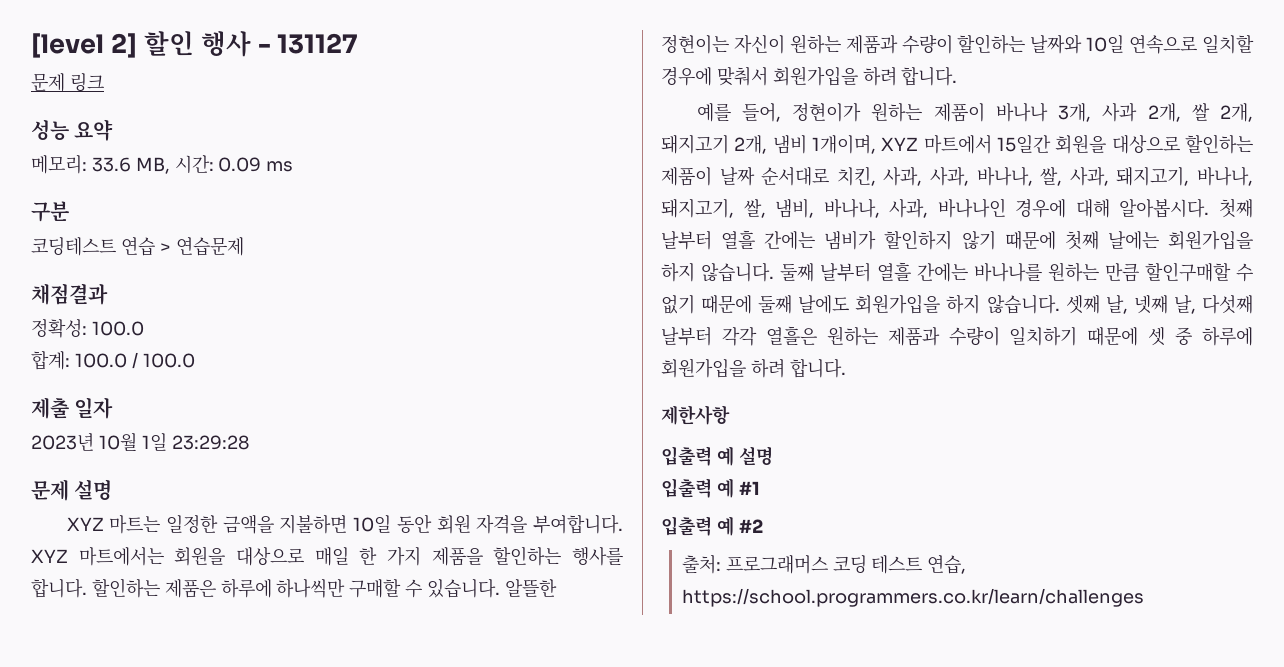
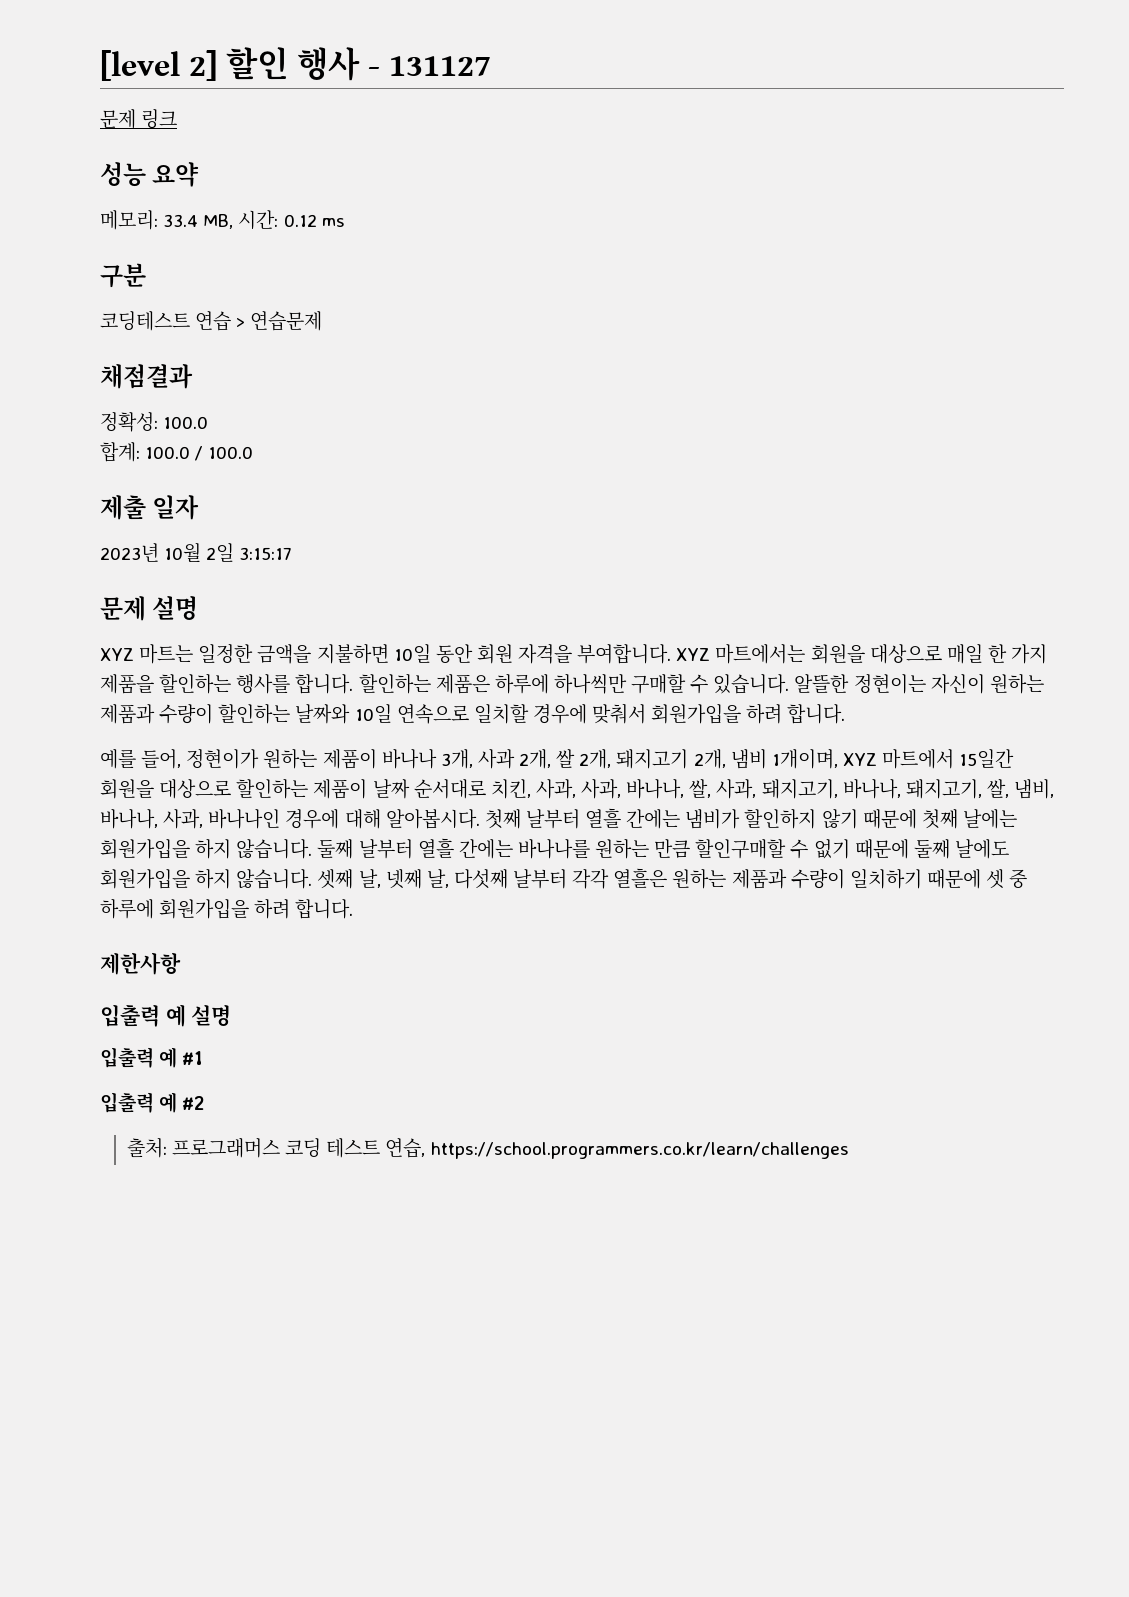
- 메모리: 33.6 MB, 시간: 0.09 ms
+ 메모리: 33.4 MB, 시간: 0.12 ms
- 2023년 10월 1일 23:29:28
+ 2023년 10월 2일 3:15:17

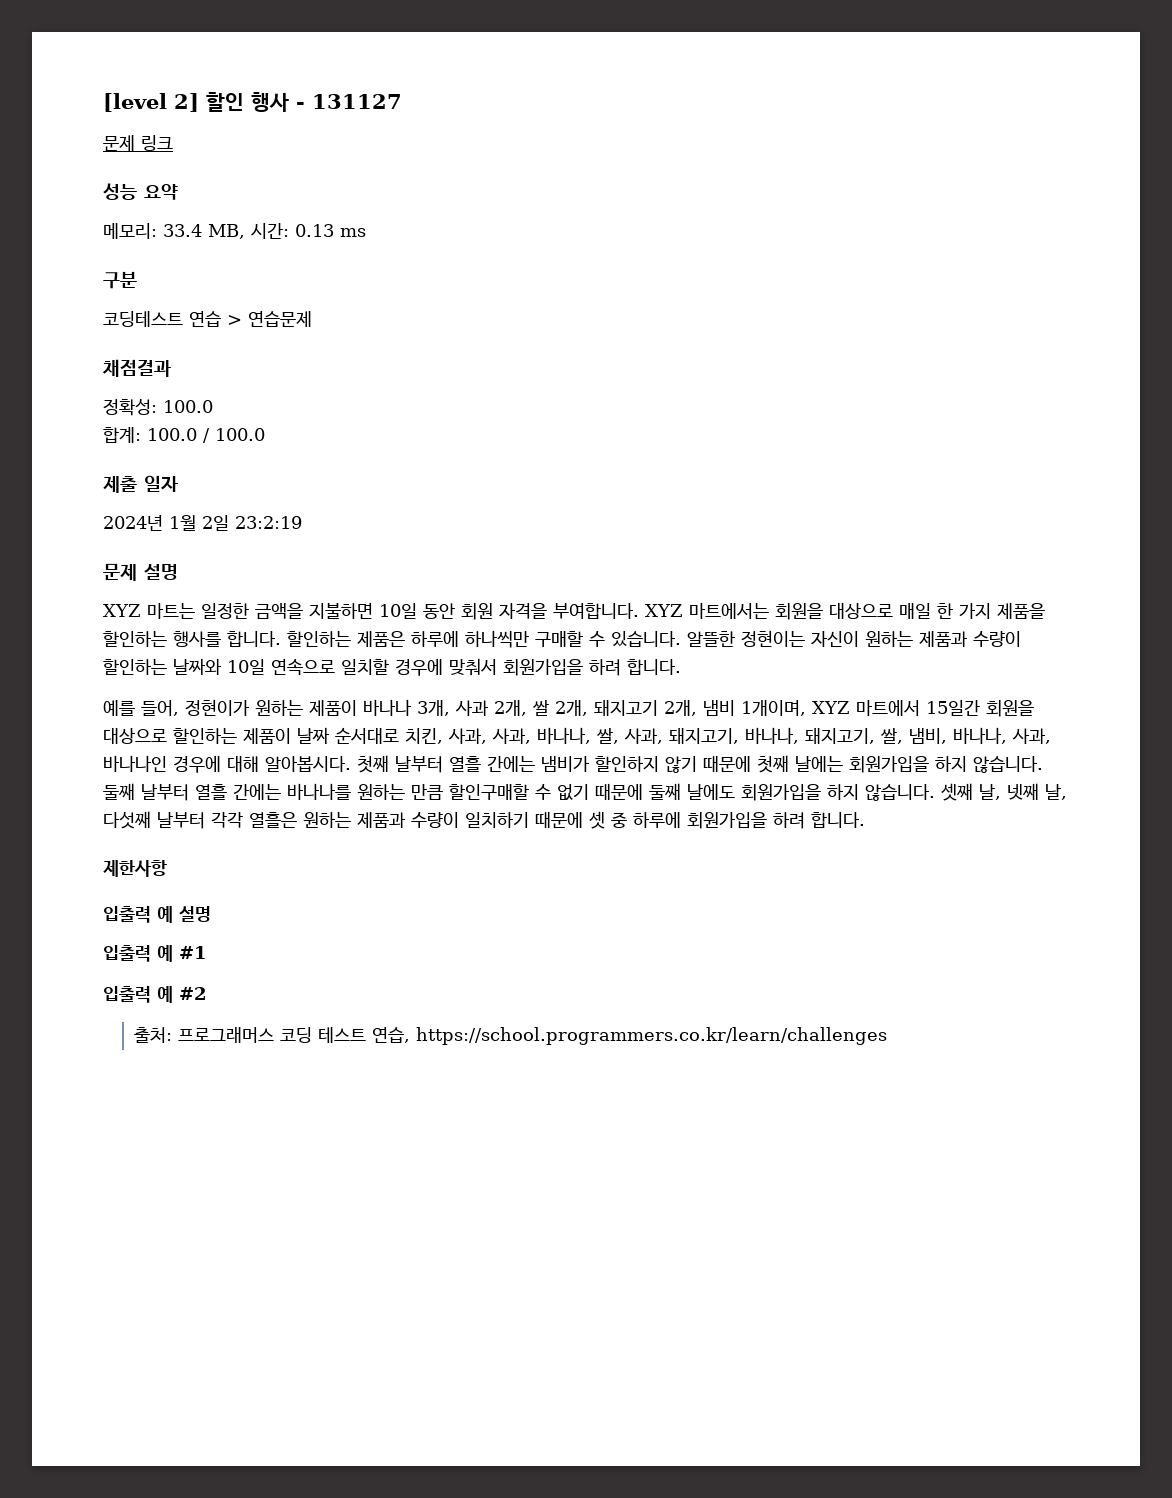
- 메모리: 33.4 MB, 시간: 0.12 ms
+ 메모리: 33.4 MB, 시간: 0.13 ms
- 2023년 10월 2일 3:15:17
+ 2024년 1월 2일 23:2:19

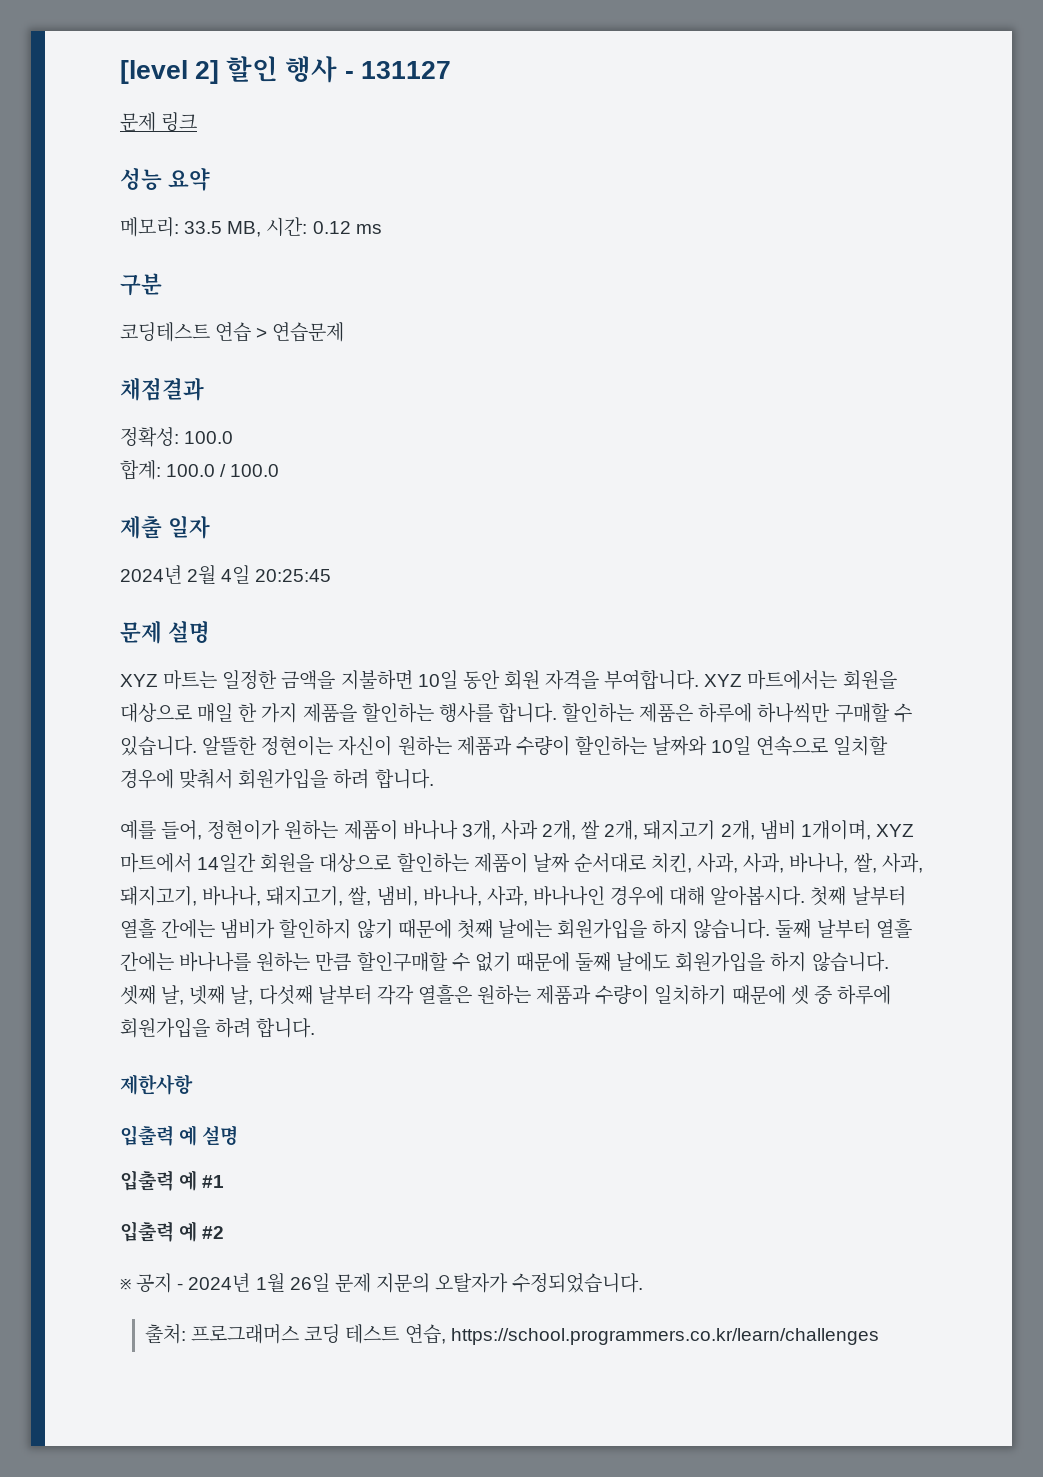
- 메모리: 33.4 MB, 시간: 0.13 ms
+ 메모리: 33.5 MB, 시간: 0.12 ms
- 2024년 1월 2일 23:2:19
+ 2024년 2월 4일 20:25:45
- 예를 들어, 정현이가 원하는 제품이 바나나 3개, 사과 2개, 쌀 2개, 돼지고기 2개, 냄비 1개이며, XYZ 마트에서 15일간 회원을 대상으로 할인하는 제품이 날짜 순서대로 치킨, 사과, 사과, 바나나, 쌀, 사과, 돼지고기, 바나나, 돼지고기, 쌀, 냄비, 바나나, 사과, 바나나인 경우에 대해 알아봅시다.
+ 예를 들어, 정현이가 원하는 제품이 바나나 3개, 사과 2개, 쌀 2개, 돼지고기 2개, 냄비 1개이며, XYZ 마트에서 14일간 회원을 대상으로 할인하는 제품이 날짜 순서대로 치킨, 사과, 사과, 바나나, 쌀, 사과, 돼지고기, 바나나, 돼지고기, 쌀, 냄비, 바나나, 사과, 바나나인 경우에 대해 알아봅시다.
+ ※ 공지 - 2024년 1월 26일 문제 지문의 오탈자가 수정되었습니다.

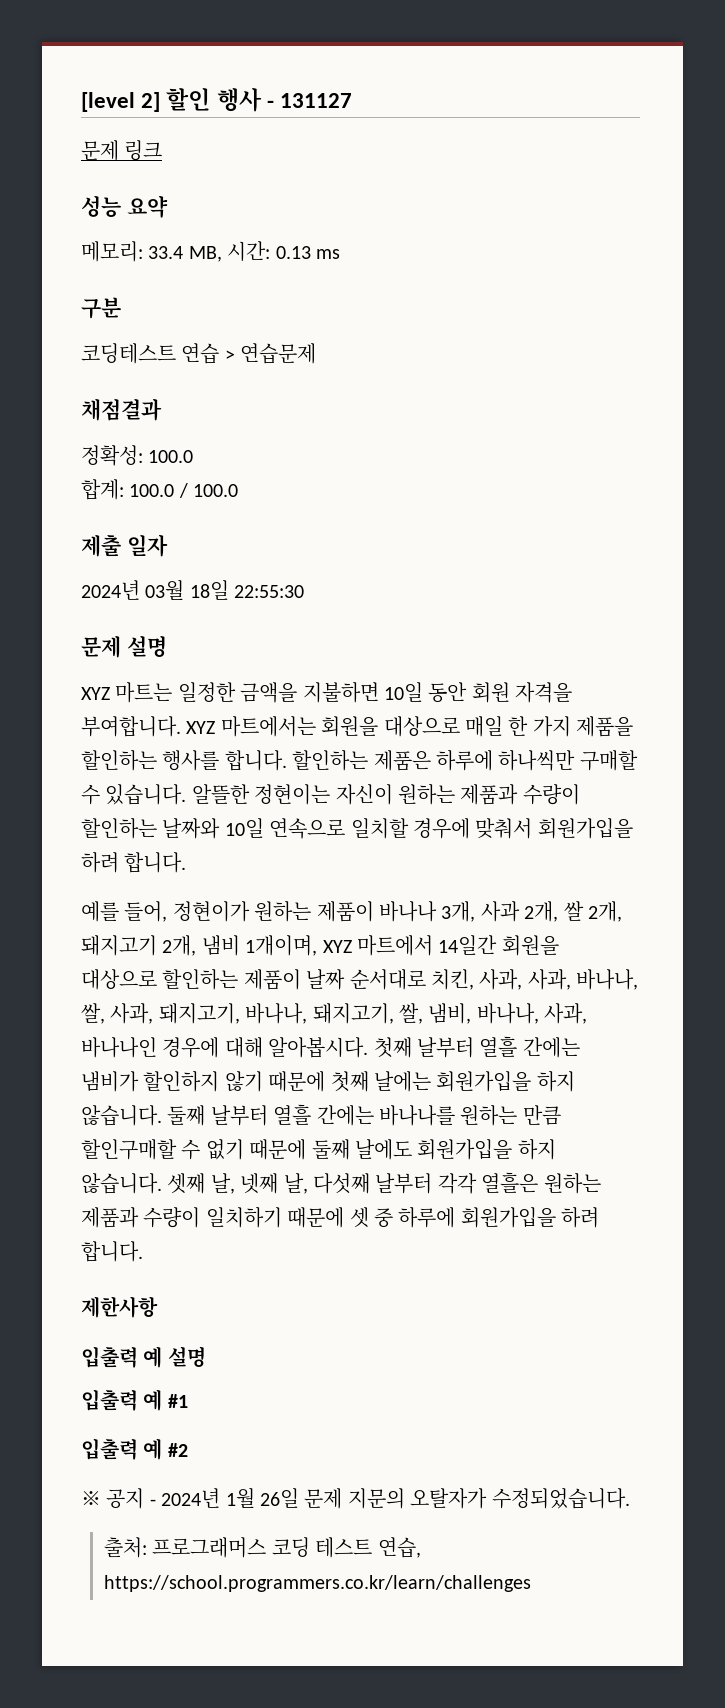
- 메모리: 33.5 MB, 시간: 0.12 ms
+ 메모리: 33.4 MB, 시간: 0.13 ms
- 2024년 2월 4일 20:25:45
+ 2024년 03월 18일 22:55:30

